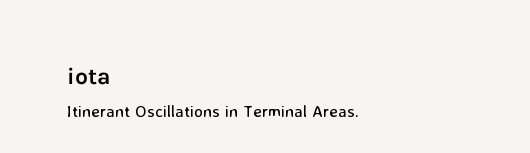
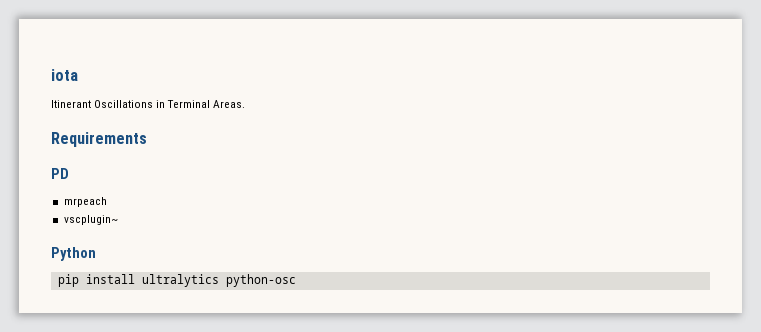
+ Requirements
+ PD
+ mrpeach
+ vscplugin~
+ Python
+ pip install ultralytics python-osc

